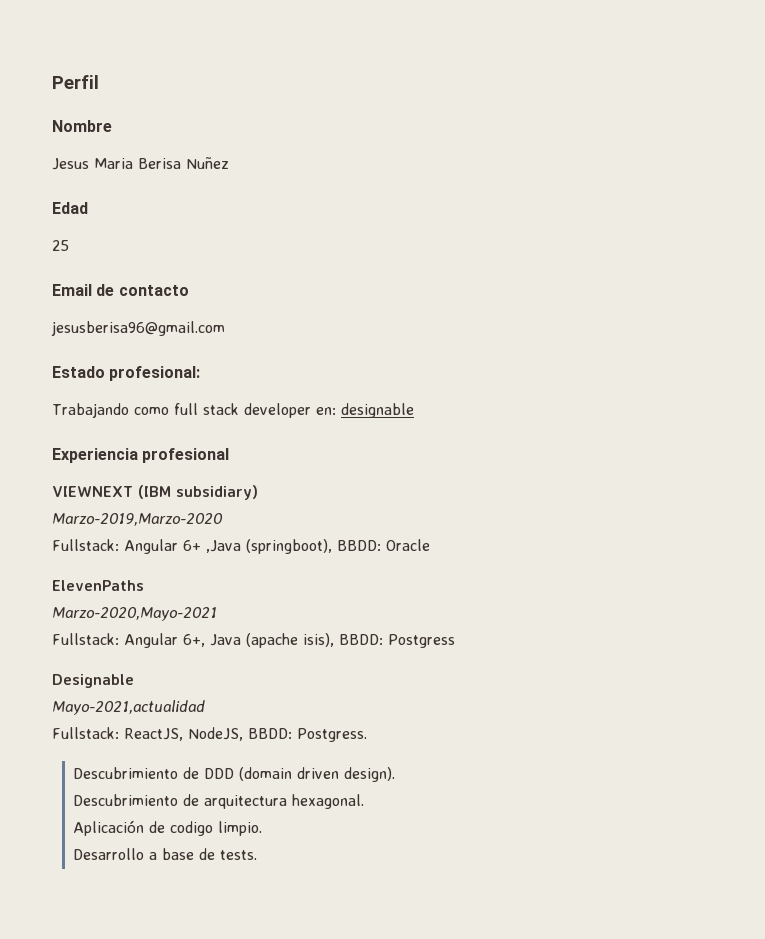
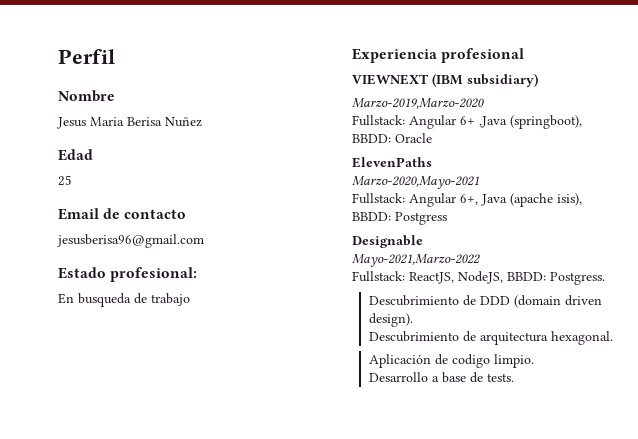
- Trabajando como full stack developer en: designable
+ En busqueda de trabajo
- Mayo-2021,actualidad
+ Mayo-2021,Marzo-2022

